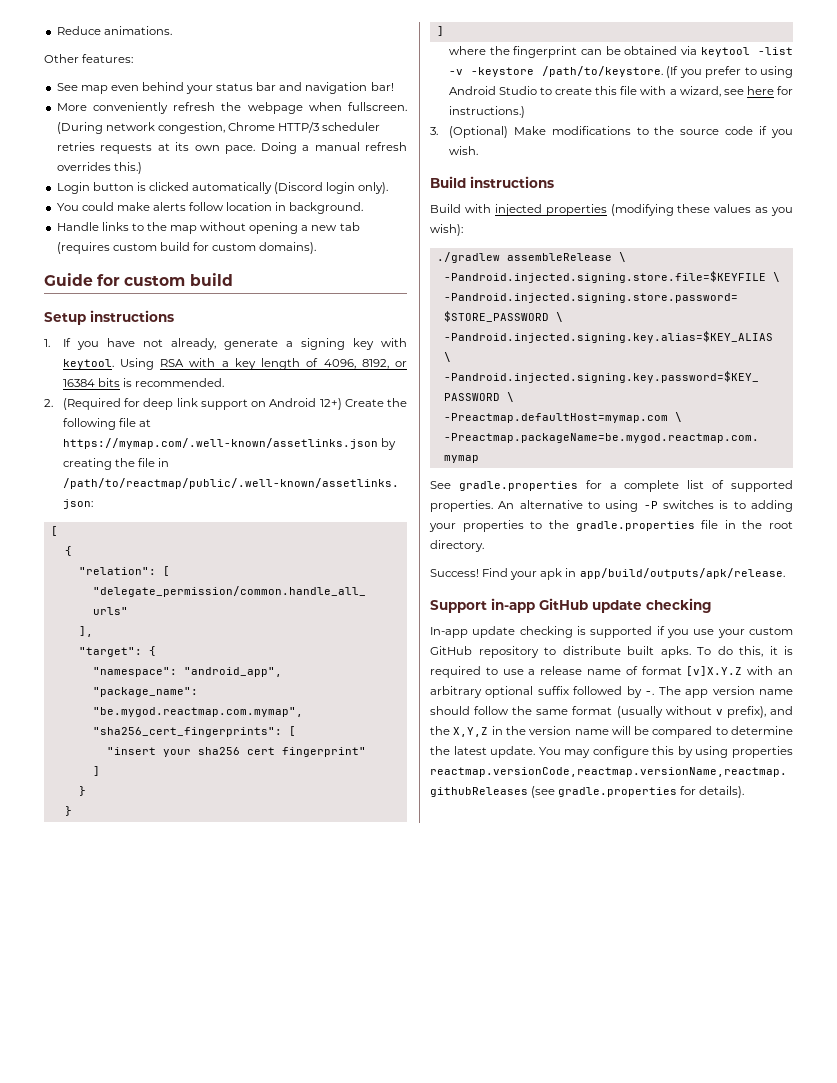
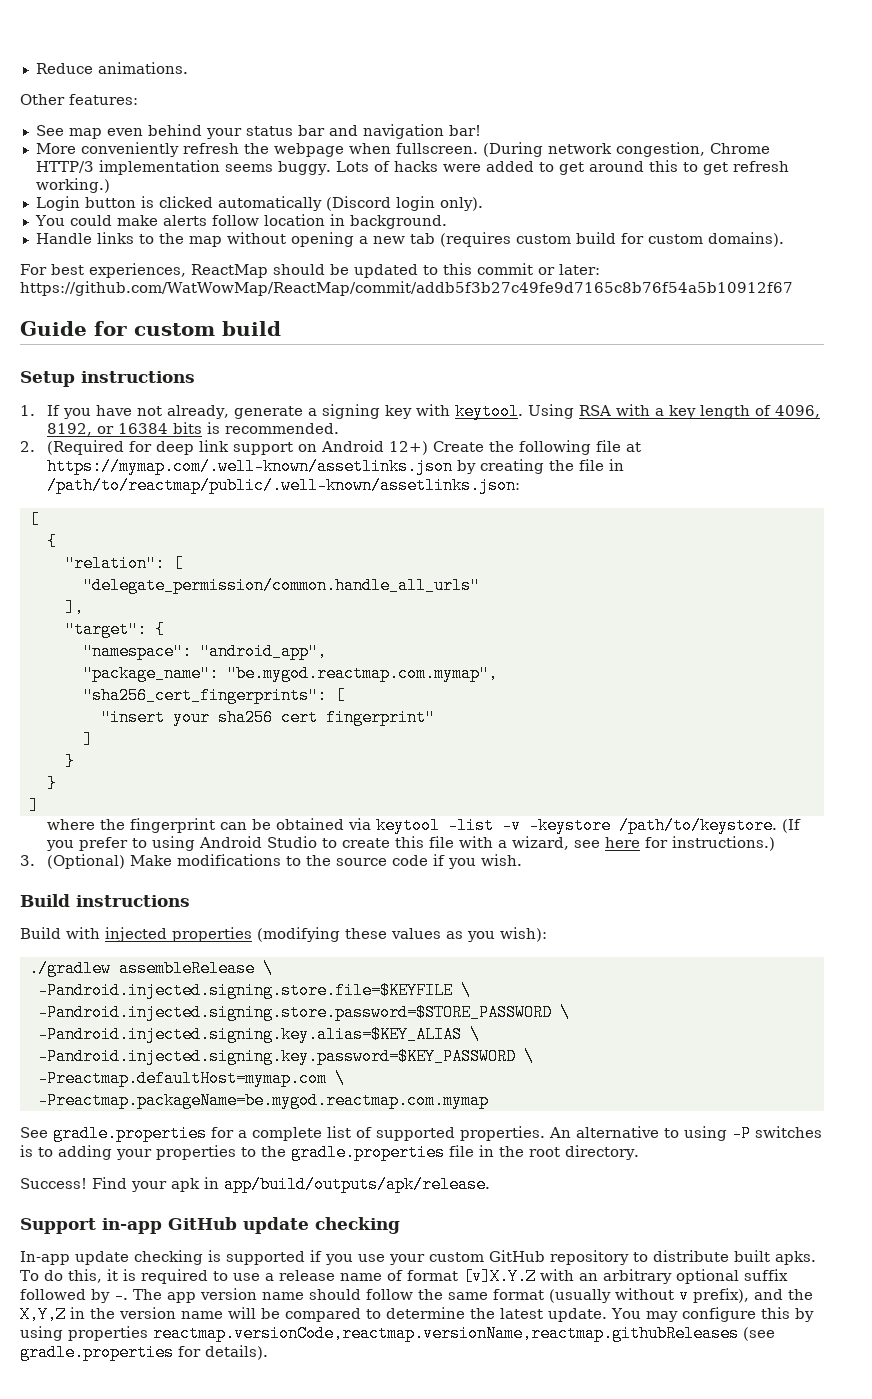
- (During network congestion, Chrome HTTP/3 scheduler retries requests at its own pace. Doing a manual refresh overrides this.)
+ (During network congestion, Chrome HTTP/3 implementation seems buggy. Lots of hacks were added to get around this to get refresh working.)
+ For best experiences, ReactMap should be updated to this commit or later: https://github.com/WatWowMap/ReactMap/commit/addb5f3b27c49fe9d7165c8b76f54a5b10912f67

